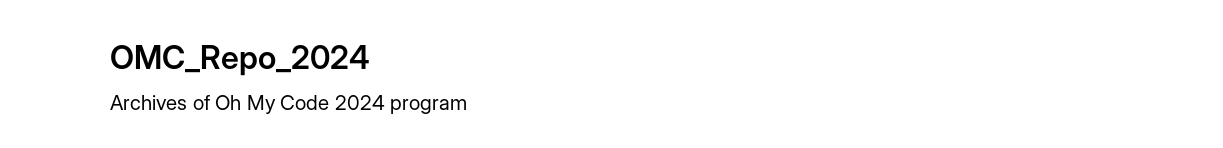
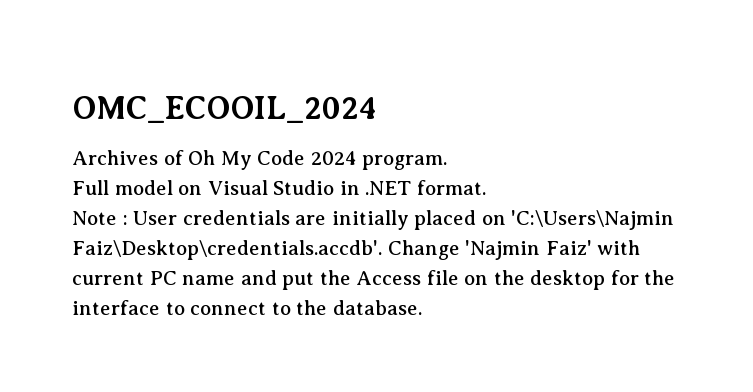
- OMC_Repo_2024
+ OMC_ECOOIL_2024
- Archives of Oh My Code 2024 program
+ Archives of Oh My Code 2024 program.
+ Full model on Visual Studio in .NET format.
+ Note : User credentials are initially placed on 'C:\Users\Najmin Faiz\Desktop\credentials.accdb'. Change 'Najmin Faiz' with current PC name and put the Access file on the desktop for the interface to connect to the database.

